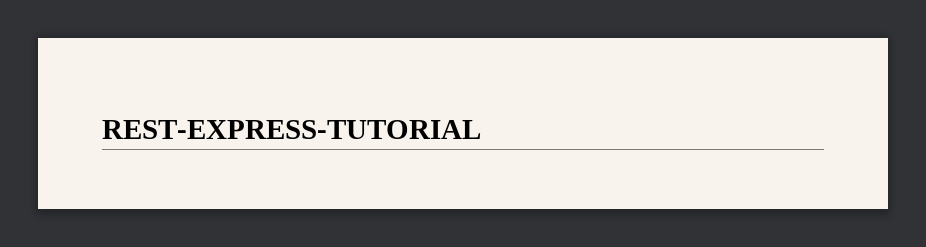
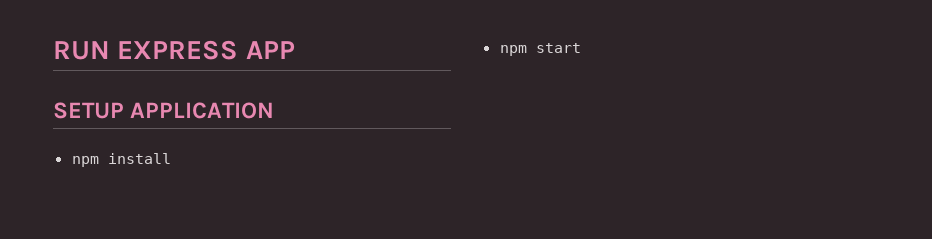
- REST-EXPRESS-TUTORIAL
+ RUN EXPRESS APP
+ SETUP APPLICATION
+ npm install
+ npm start

